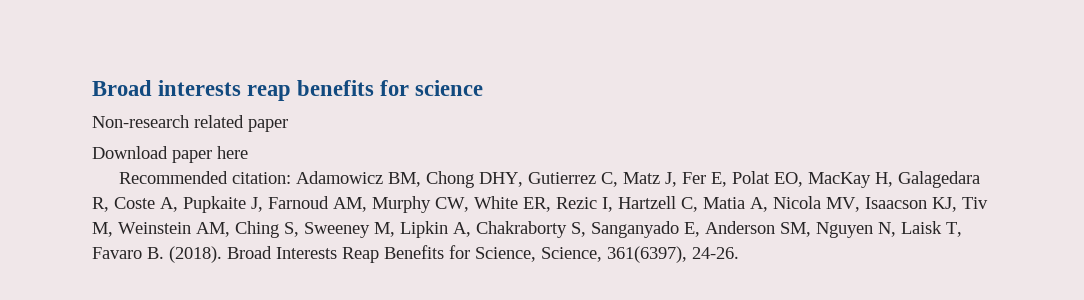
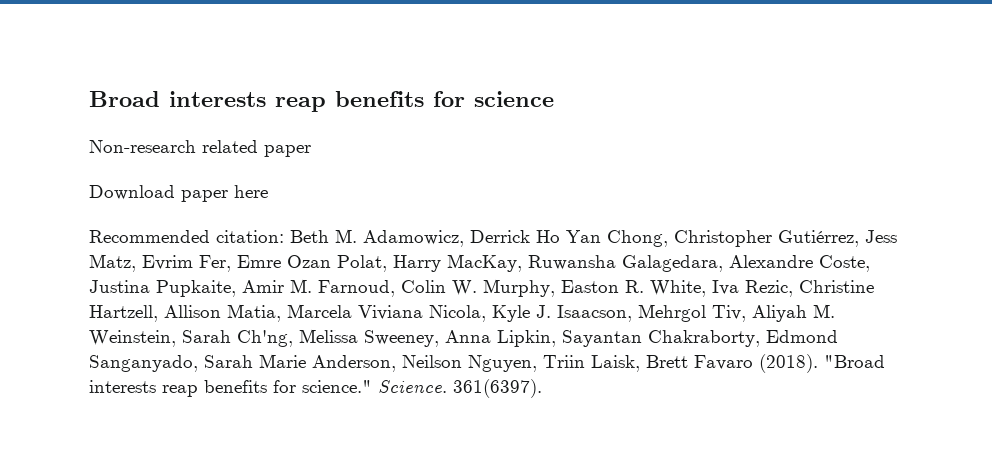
- Recommended citation: Adamowicz BM, Chong DHY, Gutierrez C, Matz J, Fer E, Polat EO, MacKay H, Galagedara R, Coste A, Pupkaite J, Farnoud AM, Murphy CW, White ER, Rezic I, Hartzell C, Matia A, Nicola MV, Isaacson KJ, Tiv M, Weinstein AM, Ching S, Sweeney M, Lipkin A, Chakraborty S, Sanganyado E, Anderson SM, Nguyen N, Laisk T, Favaro B. (2018). Broad Interests Reap Benefits for Science, Science, 361(6397), 24-26.
+ Recommended citation: Beth M. Adamowicz, Derrick Ho Yan Chong, Christopher Gutiérrez, Jess Matz, Evrim Fer, Emre Ozan Polat, Harry MacKay, Ruwansha Galagedara, Alexandre Coste, Justina Pupkaite, Amir M. Farnoud, Colin W. Murphy, Easton R. White, Iva Rezic, Christine Hartzell, Allison Matia, Marcela Viviana Nicola, Kyle J. Isaacson, Mehrgol Tiv, Aliyah M. Weinstein, Sarah Ch'ng, Melissa Sweeney, Anna Lipkin, Sayantan Chakraborty, Edmond Sanganyado, Sarah Marie Anderson, Neilson Nguyen, Triin Laisk, Brett Favaro (2018). "Broad interests reap benefits for science." Science. 361(6397).

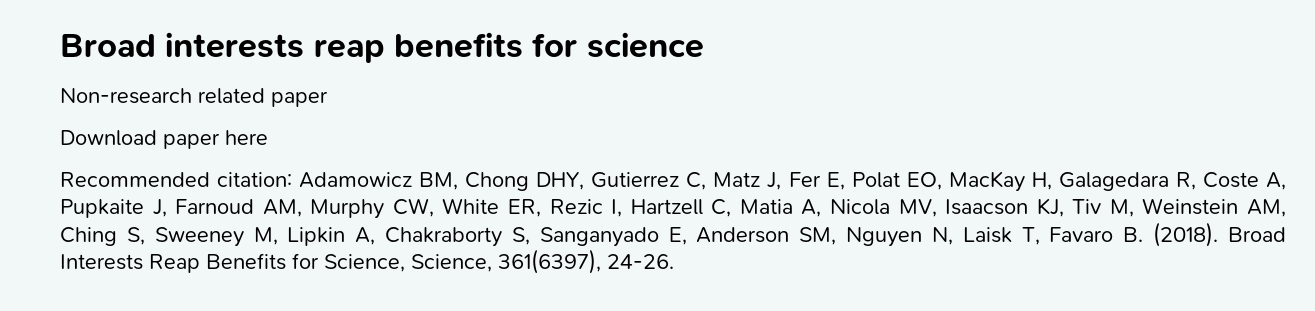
- Recommended citation: Beth M. Adamowicz, Derrick Ho Yan Chong, Christopher Gutiérrez, Jess Matz, Evrim Fer, Emre Ozan Polat, Harry MacKay, Ruwansha Galagedara, Alexandre Coste, Justina Pupkaite, Amir M. Farnoud, Colin W. Murphy, Easton R. White, Iva Rezic, Christine Hartzell, Allison Matia, Marcela Viviana Nicola, Kyle J. Isaacson, Mehrgol Tiv, Aliyah M. Weinstein, Sarah Ch'ng, Melissa Sweeney, Anna Lipkin, Sayantan Chakraborty, Edmond Sanganyado, Sarah Marie Anderson, Neilson Nguyen, Triin Laisk, Brett Favaro (2018). "Broad interests reap benefits for science." Science. 361(6397).
+ Recommended citation: Adamowicz BM, Chong DHY, Gutierrez C, Matz J, Fer E, Polat EO, MacKay H, Galagedara R, Coste A, Pupkaite J, Farnoud AM, Murphy CW, White ER, Rezic I, Hartzell C, Matia A, Nicola MV, Isaacson KJ, Tiv M, Weinstein AM, Ching S, Sweeney M, Lipkin A, Chakraborty S, Sanganyado E, Anderson SM, Nguyen N, Laisk T, Favaro B. (2018). Broad Interests Reap Benefits for Science, Science, 361(6397), 24-26.

